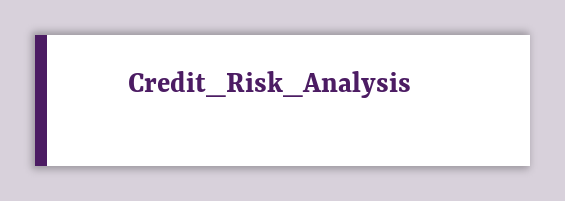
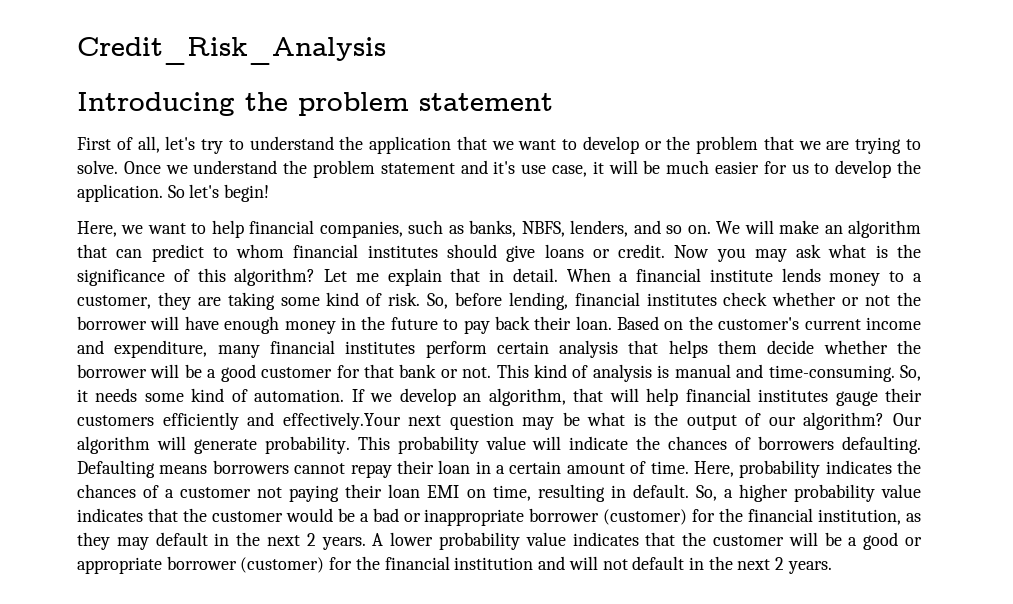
+ Introducing the problem statement
+ First of all, let's try to understand the application that we want to develop or the problem that we are trying to solve. Once we understand the problem statement and it's use case, it will be much easier for us to develop the application. So let's begin!
+ Here, we want to help financial companies, such as banks, NBFS, lenders, and so on. We will make an algorithm that can predict to whom financial institutes should give loans or credit. Now you may ask what is the significance of this algorithm? Let me explain that in detail. When a financial institute lends money to a customer, they are taking some kind of risk. So, before lending, financial institutes check whether or not the borrower will have enough money in the future to pay back their loan. Based on the customer's current income and expenditure, many financial institutes perform certain analysis that helps them decide whether the borrower will be a good customer for that bank or not. This kind of analysis is manual and time-consuming. So, it needs some kind of automation. If we develop an algorithm, that will help financial institutes gauge their customers efficiently and effectively.Your next question may be what is the output of our algorithm? Our algorithm will generate probability. This probability value will indicate the chances of borrowers defaulting. Defaulting means borrowers cannot repay their loan in a certain amount of time. Here, probability indicates the chances of a customer not paying their loan EMI on time, resulting in default. So, a higher probability value indicates that the customer would be a bad or inappropriate borrower (customer) for the financial institution, as they may default in the next 2 years. A lower probability value indicates that the customer will be a good or appropriate borrower (customer) for the financial institution and will not default in the next 2 years.

